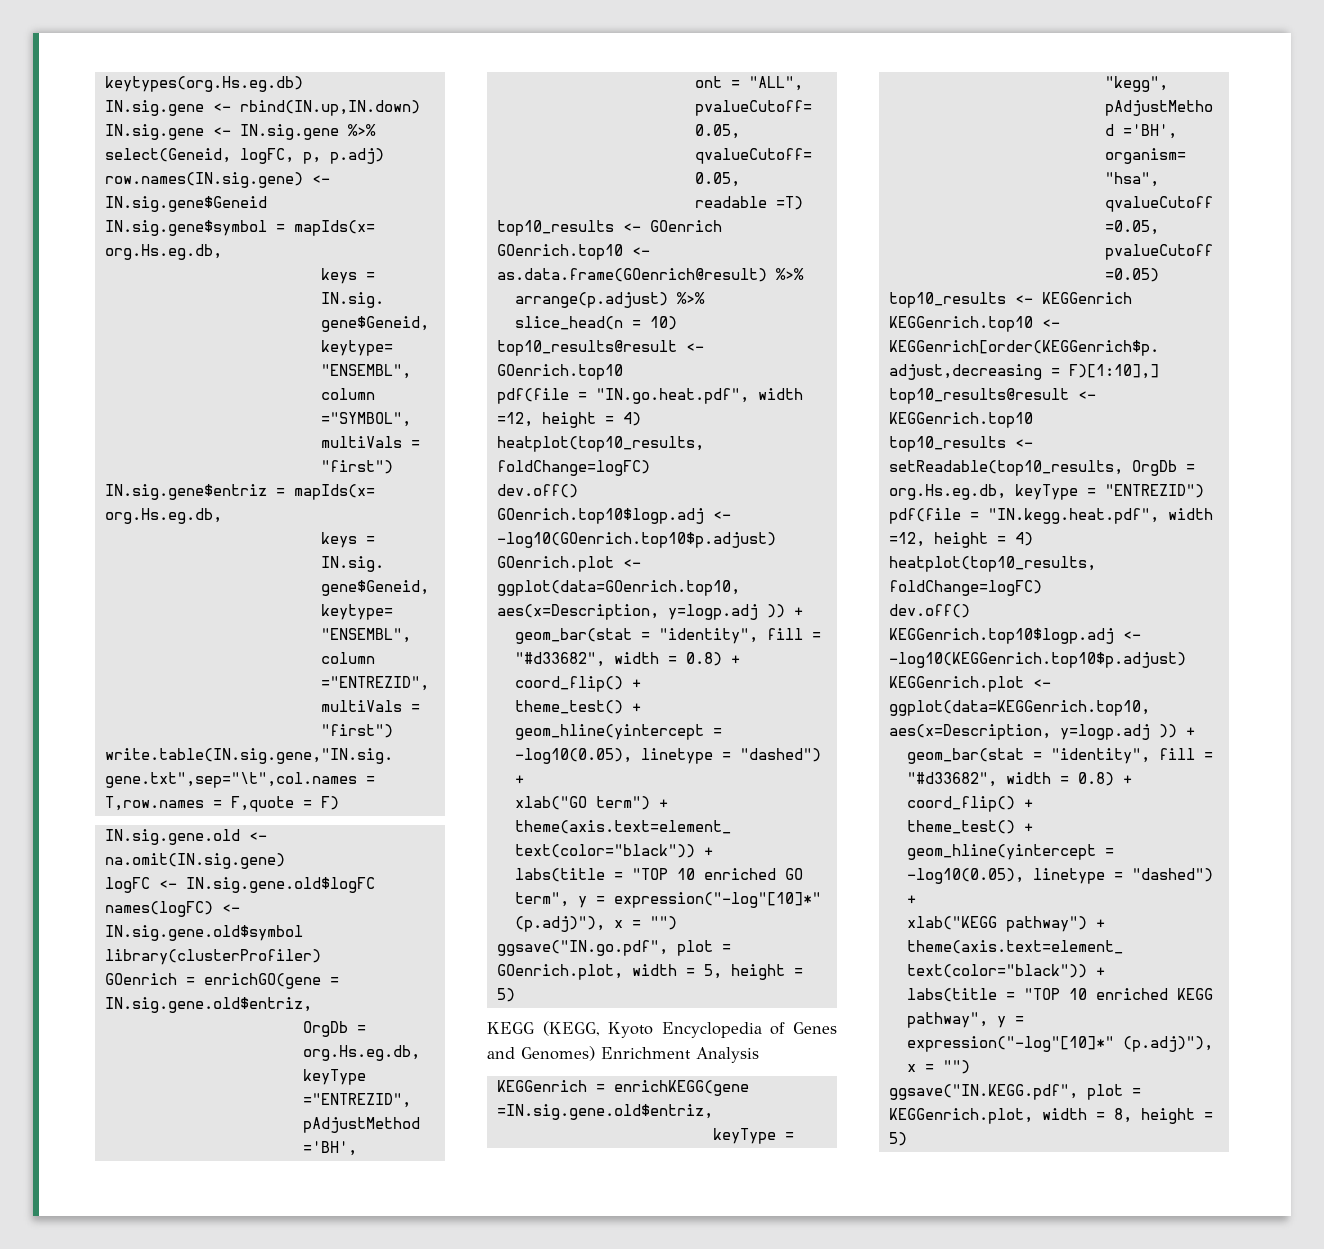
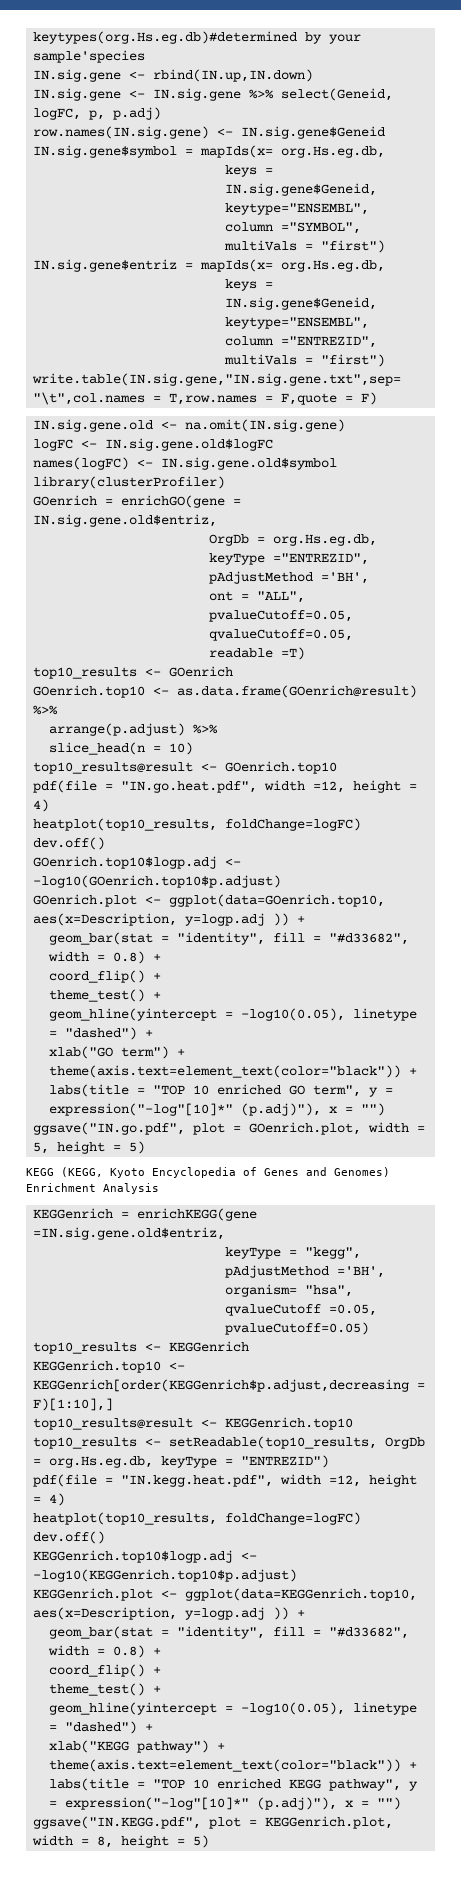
- keytypes(org.Hs.eg.db)
+ keytypes(org.Hs.eg.db)#determined by your sample'species

